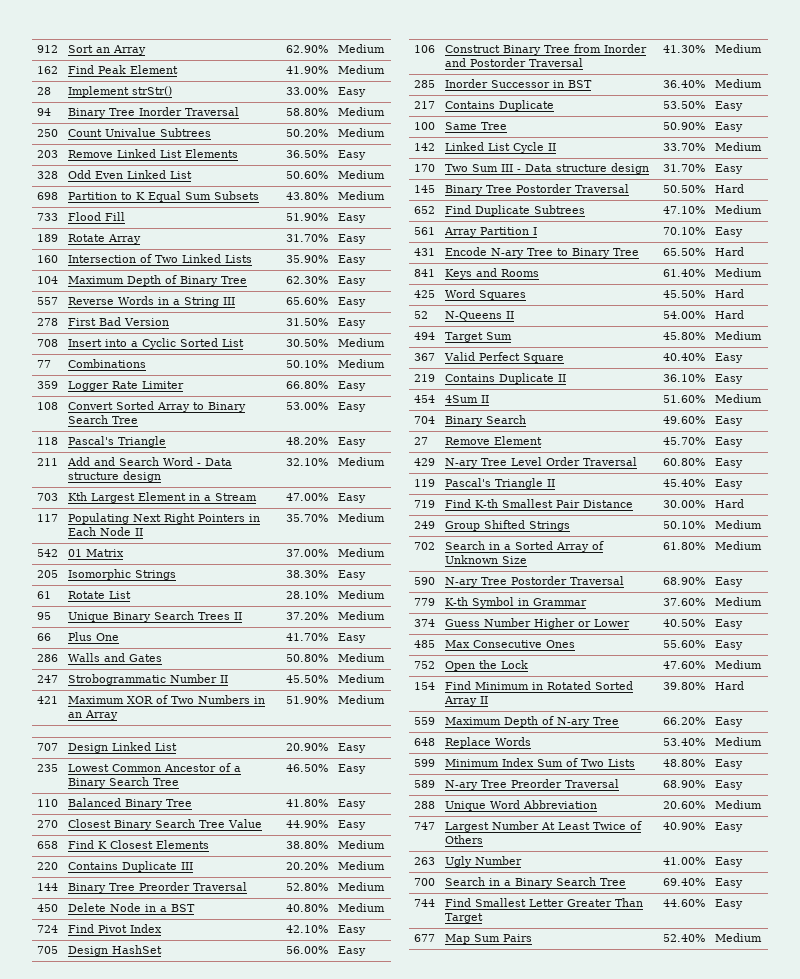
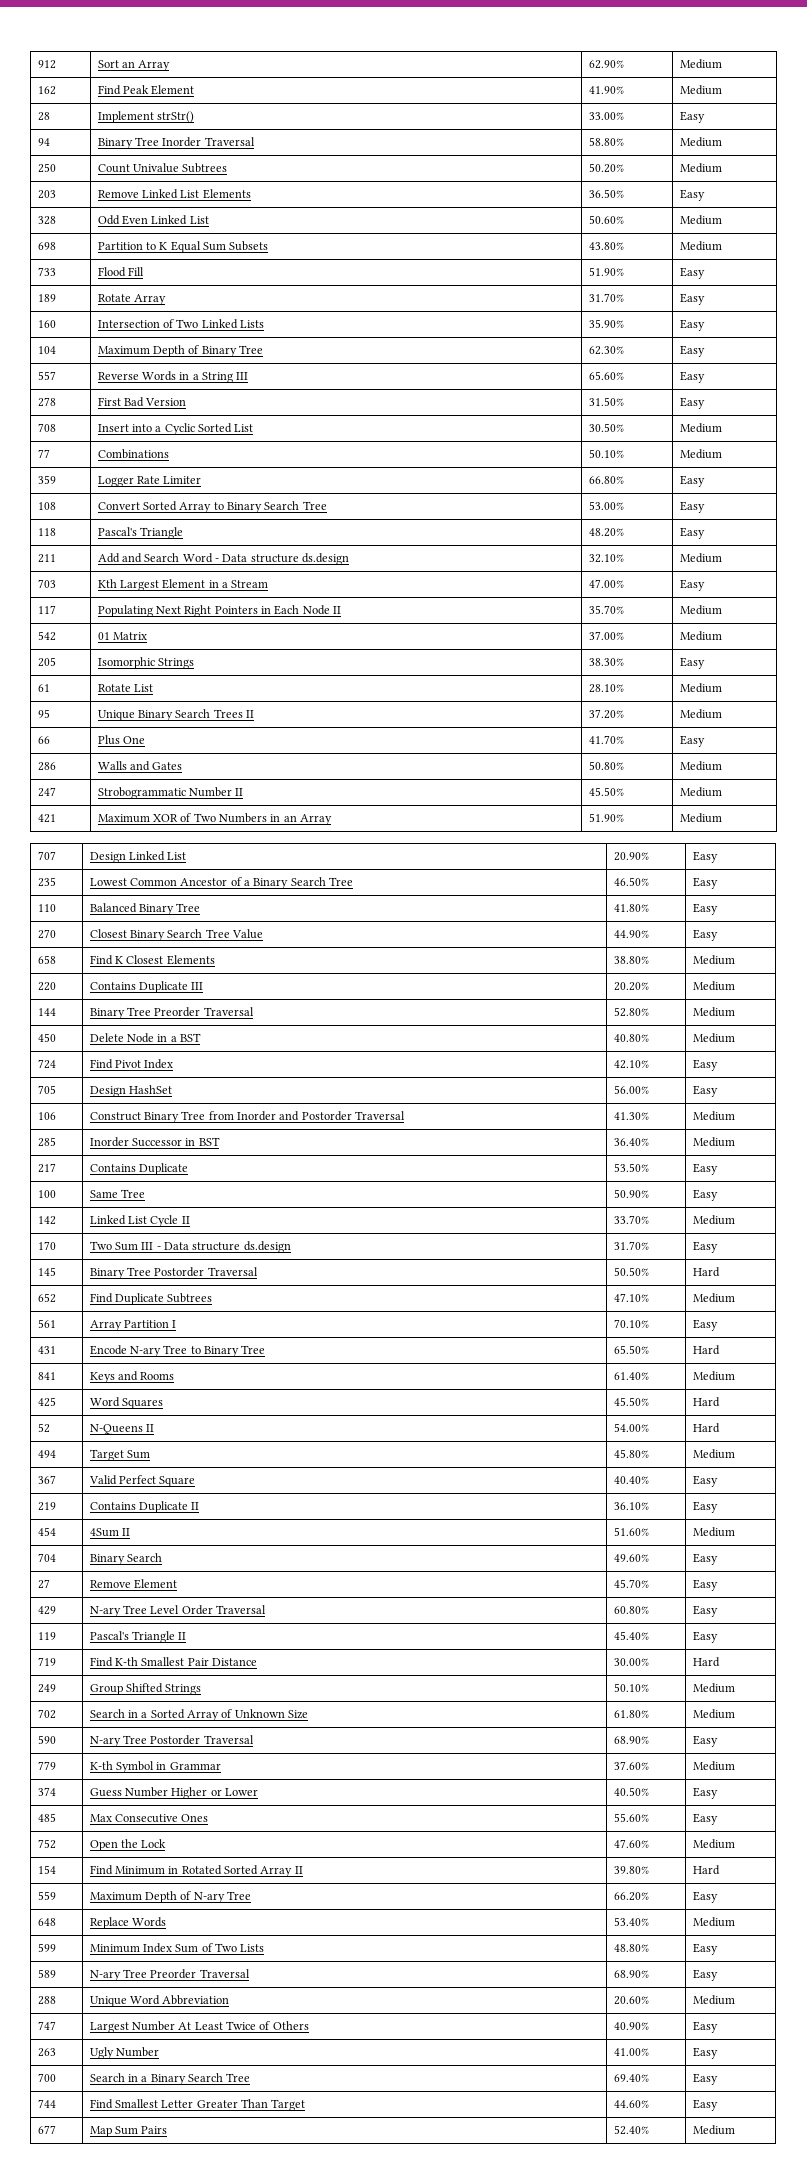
- 211 | Add and Search Word - Data structure design | 32.10% | Medium
+ 211 | Add and Search Word - Data structure ds.design | 32.10% | Medium
- 170 | Two Sum III - Data structure design | 31.70% | Easy
+ 170 | Two Sum III - Data structure ds.design | 31.70% | Easy

